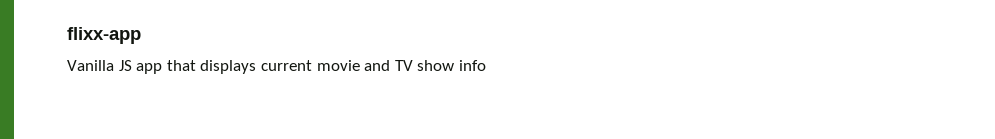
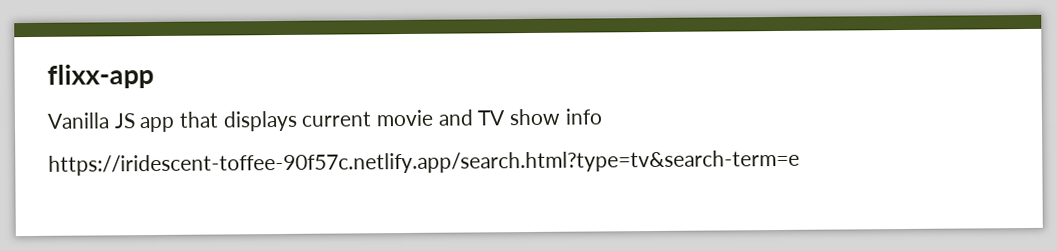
+ https://iridescent-toffee-90f57c.netlify.app/search.html?type=tv&search-term=e

